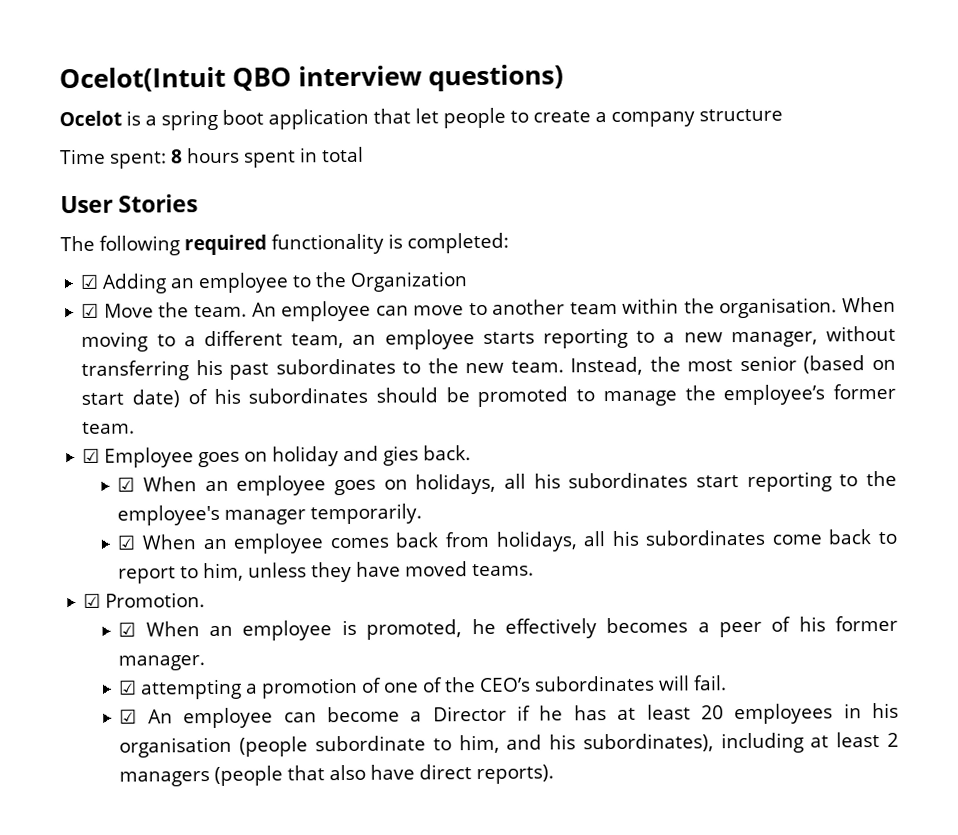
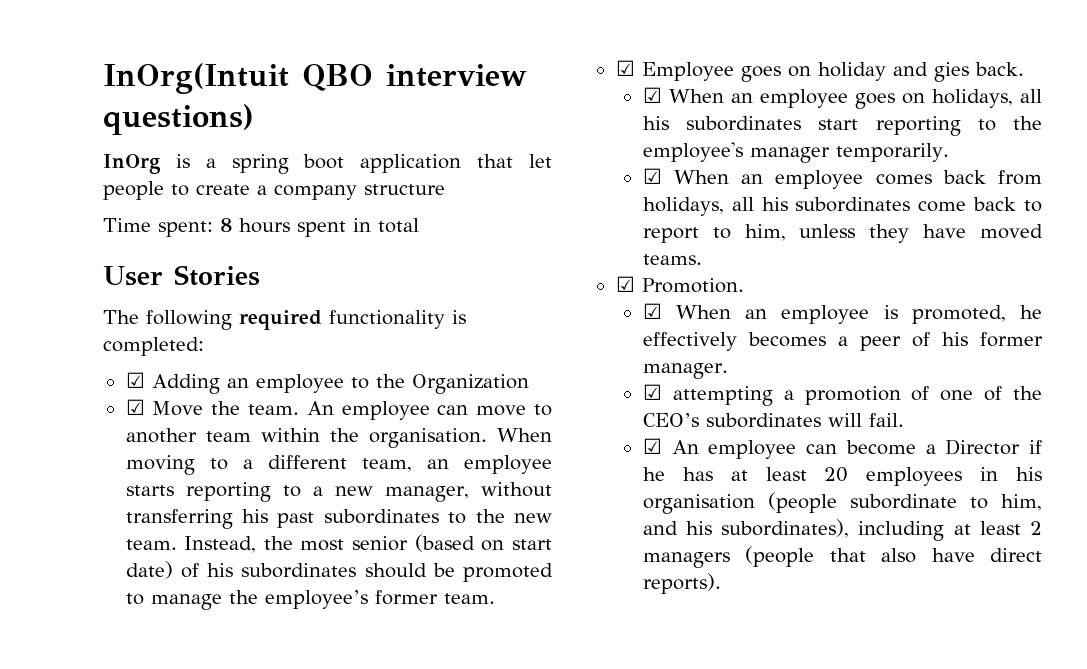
- Ocelot(Intuit QBO interview questions)
+ InOrg(Intuit QBO interview questions)
- Ocelot is a spring boot application that let people to create a company structure
+ InOrg is a spring boot application that let people to create a company structure

